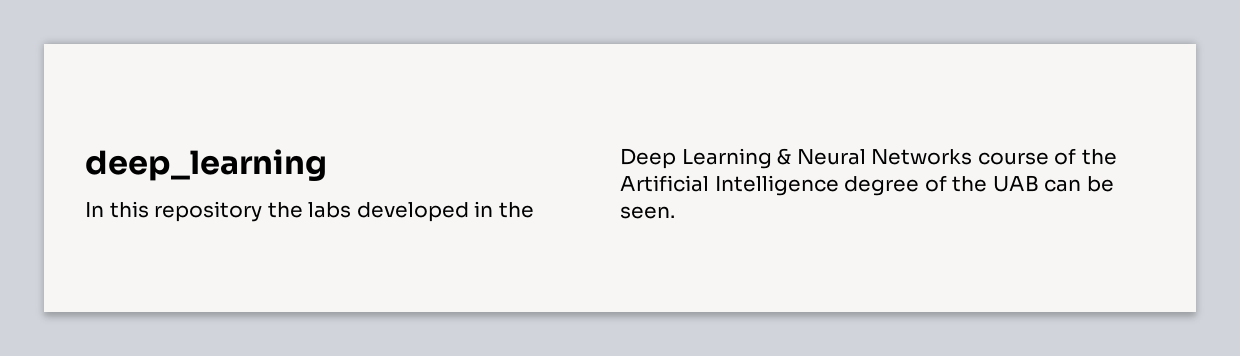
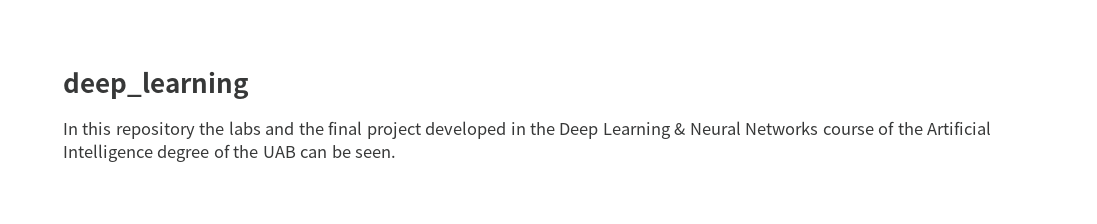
- In this repository the labs developed in the Deep Learning & Neural Networks course of the Artificial Intelligence degree of the UAB can be seen.
+ In this repository the labs and the final project developed in the Deep Learning & Neural Networks course of the Artificial Intelligence degree of the UAB can be seen.

